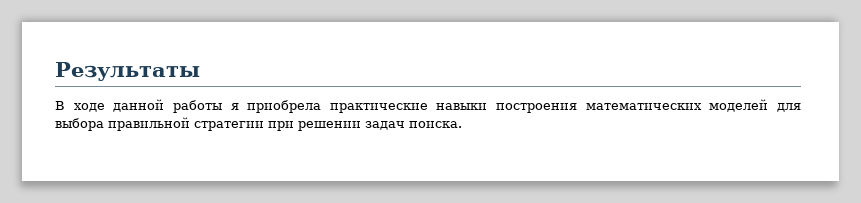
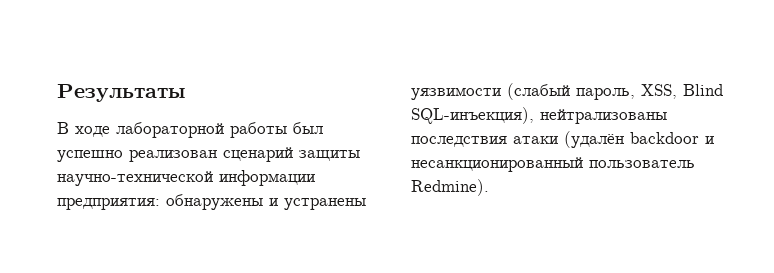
- В ходе данной работы я приобрела практические навыки построения математических моделей для выбора правильной стратегии при решении задач поиска.
+ В ходе лабораторной работы был успешно реализован сценарий защиты научно-технической информации предприятия: обнаружены и устранены уязвимости (слабый пароль, XSS, Blind SQL-инъекция), нейтрализованы последствия атаки (удалён backdoor и несанкционированный пользователь Redmine).

